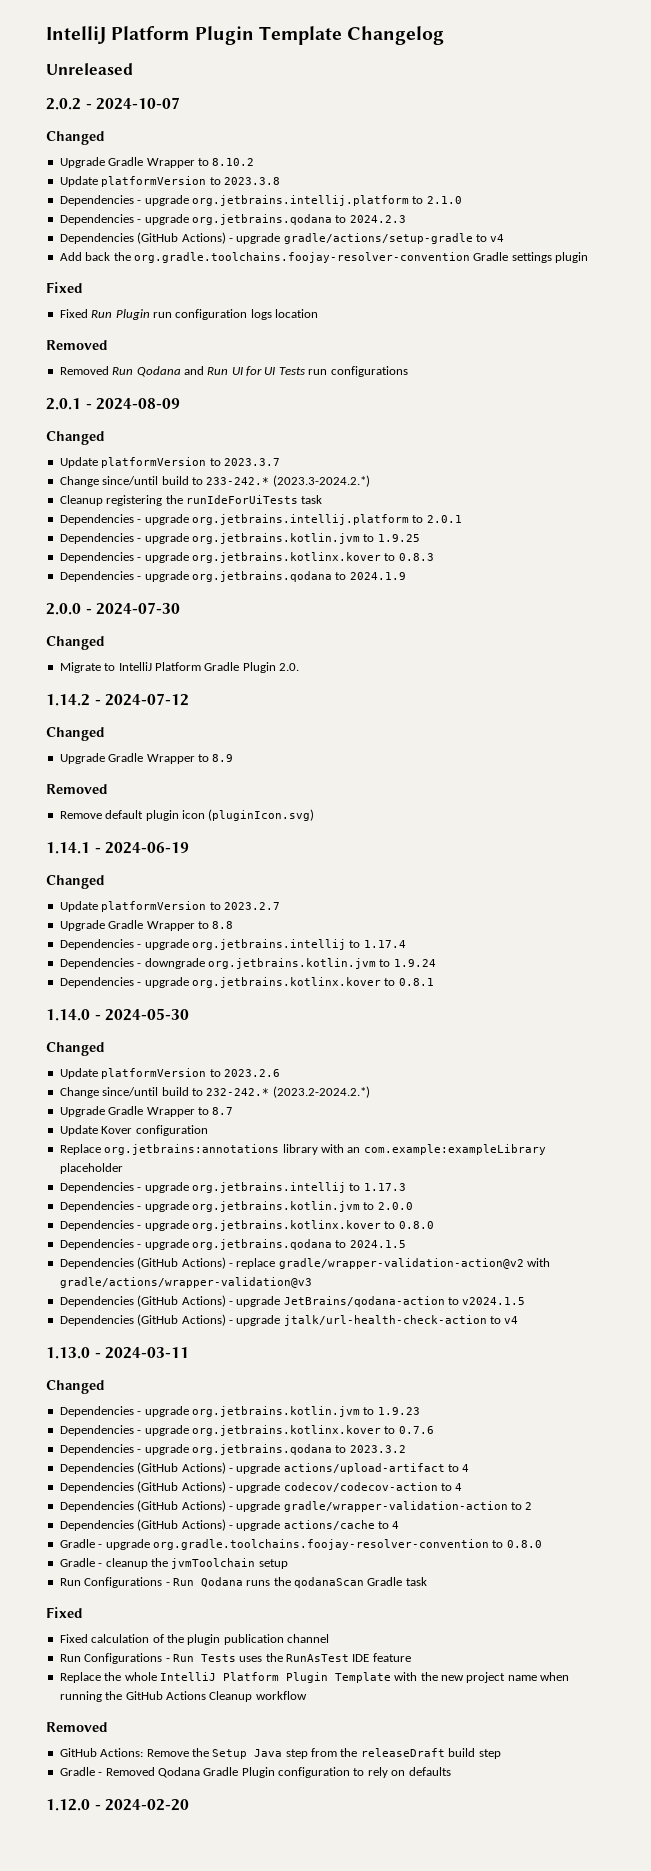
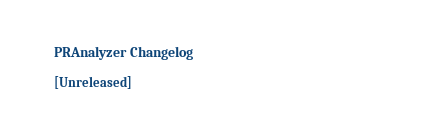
- IntelliJ Platform Plugin Template Changelog
- Unreleased
- 2.0.2 - 2024-10-07
- Changed
- Upgrade Gradle Wrapper to 8.10.2
- Update platformVersion to 2023.3.8
- Dependencies - upgrade org.jetbrains.intellij.platform to 2.1.0
- Dependencies - upgrade org.jetbrains.qodana to 2024.2.3
- Dependencies (GitHub Actions) - upgrade gradle/actions/setup-gradle to v4
- Add back the org.gradle.toolchains.foojay-resolver-convention Gradle settings plugin
- Fixed
- Fixed Run Plugin run configuration logs location
- Removed
- Removed Run Qodana and Run UI for UI Tests run configurations
- 2.0.1 - 2024-08-09
- Changed
- Update platformVersion to 2023.3.7
- Change since/until build to 233-242.* (2023.3-2024.2.*)
- Cleanup registering the runIdeForUiTests task
- Dependencies - upgrade org.jetbrains.intellij.platform to 2.0.1
- Dependencies - upgrade org.jetbrains.kotlin.jvm to 1.9.25
- Dependencies - upgrade org.jetbrains.kotlinx.kover to 0.8.3
- Dependencies - upgrade org.jetbrains.qodana to 2024.1.9
- 2.0.0 - 2024-07-30
- Changed
- Migrate to IntelliJ Platform Gradle Plugin 2.0.
- 1.14.2 - 2024-07-12
- Changed
- Upgrade Gradle Wrapper to 8.9
- Removed
- Remove default plugin icon (pluginIcon.svg)
- 1.14.1 - 2024-06-19
- Changed
- Update platformVersion to 2023.2.7
- Upgrade Gradle Wrapper to 8.8
- Dependencies - upgrade org.jetbrains.intellij to 1.17.4
- Dependencies - downgrade org.jetbrains.kotlin.jvm to 1.9.24
- Dependencies - upgrade org.jetbrains.kotlinx.kover to 0.8.1
- 1.14.0 - 2024-05-30
- Changed
- Update platformVersion to 2023.2.6
- Change since/until build to 232-242.* (2023.2-2024.2.*)
- Upgrade Gradle Wrapper to 8.7
- Update Kover configuration
- Replace org.jetbrains:annotations library with an com.example:exampleLibrary placeholder
- Dependencies - upgrade org.jetbrains.intellij to 1.17.3
- Dependencies - upgrade org.jetbrains.kotlin.jvm to 2.0.0
- Dependencies - upgrade org.jetbrains.kotlinx.kover to 0.8.0
- Dependencies - upgrade org.jetbrains.qodana to 2024.1.5
- Dependencies (GitHub Actions) - replace gradle/wrapper-validation-action@v2 with gradle/actions/wrapper-validation@v3
- Dependencies (GitHub Actions) - upgrade JetBrains/qodana-action to v2024.1.5
- Dependencies (GitHub Actions) - upgrade jtalk/url-health-check-action to v4
- 1.13.0 - 2024-03-11
- Changed
- Dependencies - upgrade org.jetbrains.kotlin.jvm to 1.9.23
- Dependencies - upgrade org.jetbrains.kotlinx.kover to 0.7.6
- Dependencies - upgrade org.jetbrains.qodana to 2023.3.2
- Dependencies (GitHub Actions) - upgrade actions/upload-artifact to 4
- Dependencies (GitHub Actions) - upgrade codecov/codecov-action to 4
- Dependencies (GitHub Actions) - upgrade gradle/wrapper-validation-action to 2
- Dependencies (GitHub Actions) - upgrade actions/cache to 4
- Gradle - upgrade org.gradle.toolchains.foojay-resolver-convention to 0.8.0
- Gradle - cleanup the jvmToolchain setup
- Run Configurations - Run Qodana runs the qodanaScan Gradle task
- Fixed
- Fixed calculation of the plugin publication channel
- Run Configurations - Run Tests uses the RunAsTest IDE feature
- Replace the whole IntelliJ Platform Plugin Template with the new project name when running the GitHub Actions Cleanup workflow
- Removed
- GitHub Actions: Remove the Setup Java step from the releaseDraft build step
- Gradle - Removed Qodana Gradle Plugin configuration to rely on defaults
- 1.12.0 - 2024-02-20
+ PRAnalyzer Changelog
+ [Unreleased]

